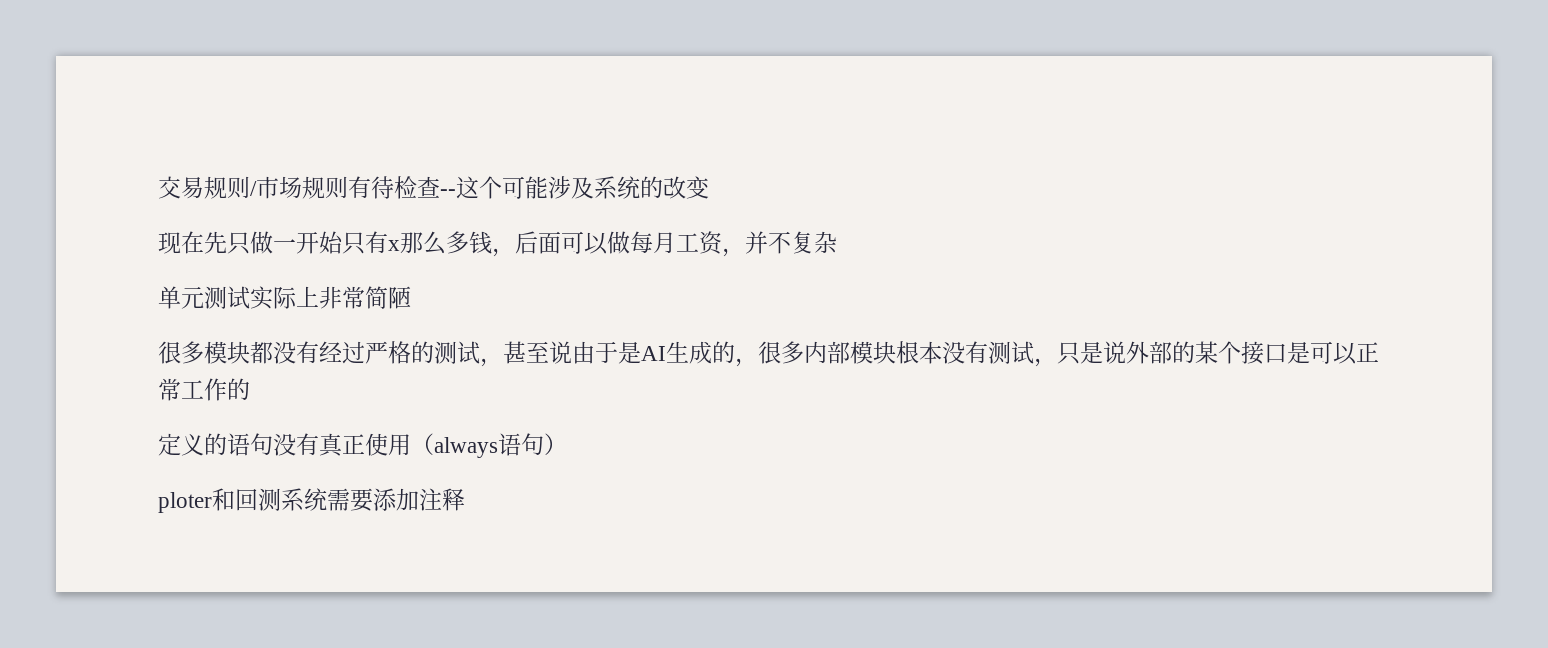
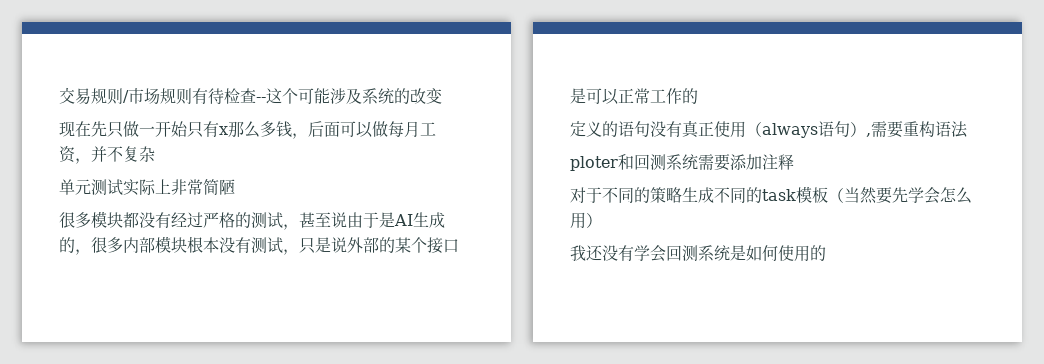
- 定义的语句没有真正使用（always语句）
+ 定义的语句没有真正使用（always语句）,需要重构语法
+ 对于不同的策略生成不同的task模板（当然要先学会怎么用）
+ 我还没有学会回测系统是如何使用的

